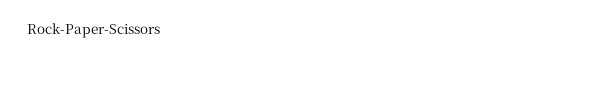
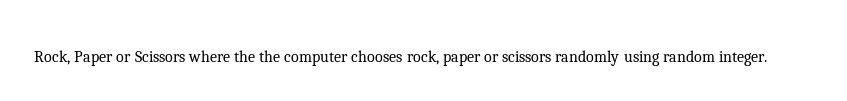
- Rock-Paper-Scissors
+ Rock, Paper or Scissors where the the computer chooses rock, paper or scissors randomly using random integer.

